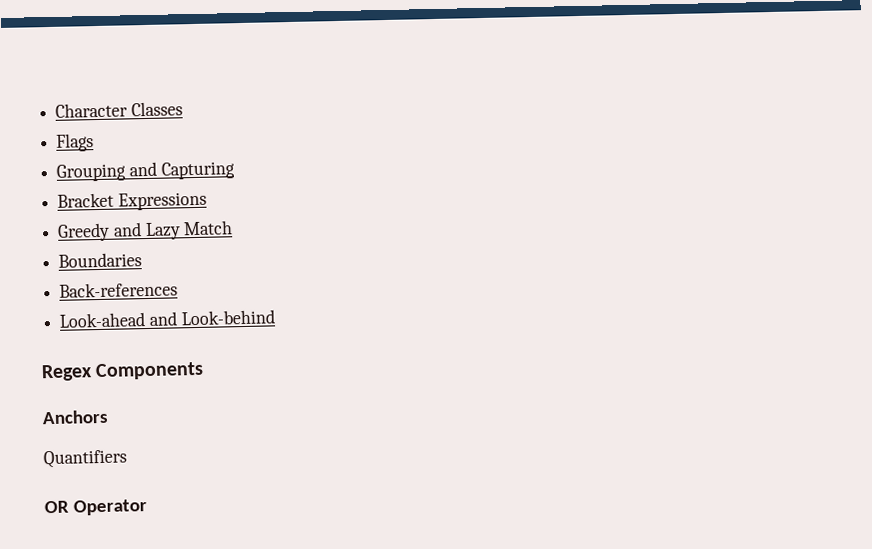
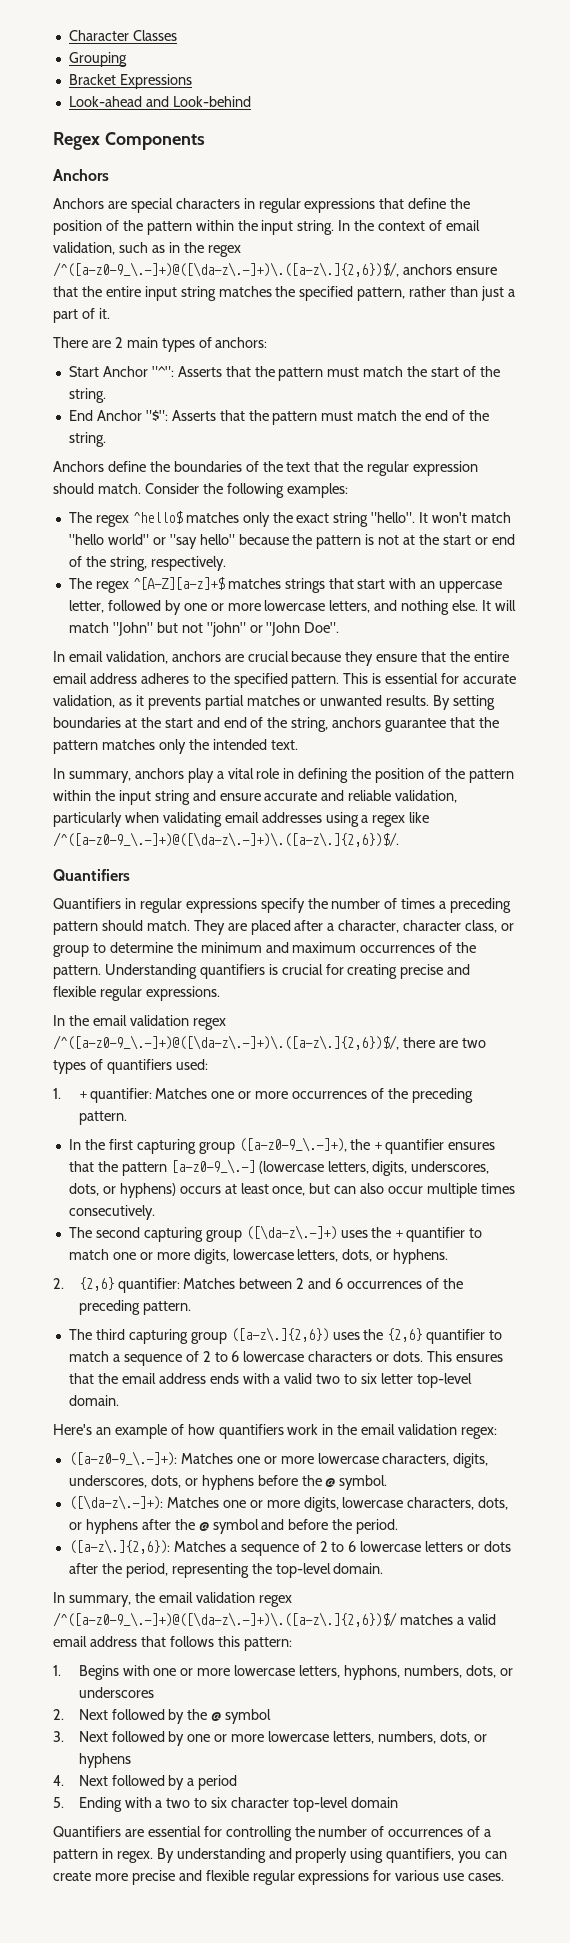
- Flags
- Grouping and Capturing
+ Grouping
- Greedy and Lazy Match
- Boundaries
- Back-references
+ Anchors are special characters in regular expressions that define the position of the pattern within the input string. In the context of email validation, such as in the regex /^([a-z0-9_\.-]+)@([\da-z\.-]+)\.([a-z\.]{2,6})$/, anchors ensure that the entire input string matches the specified pattern, rather than just a part of it.
+ There are 2 main types of anchors:
+ Start Anchor "^": Asserts that the pattern must match the start of the string.
+ End Anchor "$": Asserts that the pattern must match the end of the string.
+ Anchors define the boundaries of the text that the regular expression should match. Consider the following examples:
+ The regex ^hello$ matches only the exact string "hello". It won't match "hello world" or "say hello" because the pattern is not at the start or end of the string, respectively.
+ The regex ^[A-Z][a-z]+$ matches strings that start with an uppercase letter, followed by one or more lowercase letters, and nothing else. It will match "John" but not "john" or "John Doe".
+ In email validation, anchors are crucial because they ensure that the entire email address adheres to the specified pattern. This is essential for accurate validation, as it prevents partial matches or unwanted results. By setting boundaries at the start and end of the string, anchors guarantee that the pattern matches only the intended text.
+ In summary, anchors play a vital role in defining the position of the pattern within the input string and ensure accurate and reliable validation, particularly when validating email addresses using a regex like /^([a-z0-9_\.-]+)@([\da-z\.-]+)\.([a-z\.]{2,6})$/.
  Quantifiers
- OR Operator
+ Quantifiers in regular expressions specify the number of times a preceding pattern should match. They are placed after a character, character class, or group to determine the minimum and maximum occurrences of the pattern. Understanding quantifiers is crucial for creating precise and flexible regular expressions.
+ In the email validation regex /^([a-z0-9_\.-]+)@([\da-z\.-]+)\.([a-z\.]{2,6})$/, there are two types of quantifiers used:
+ 1. + quantifier: Matches one or more occurrences of the preceding pattern.
+ In the first capturing group ([a-z0-9_\.-]+), the + quantifier ensures that the pattern [a-z0-9_\.-] (lowercase letters, digits, underscores, dots, or hyphens) occurs at least once, but can also occur multiple times consecutively.
+ The second capturing group ([\da-z\.-]+) uses the + quantifier to match one or more digits, lowercase letters, dots, or hyphens.
+ 2. {2,6} quantifier: Matches between 2 and 6 occurrences of the preceding pattern.
+ The third capturing group ([a-z\.]{2,6}) uses the {2,6} quantifier to match a sequence of 2 to 6 lowercase characters or dots. This ensures that the email address ends with a valid two to six letter top-level domain.
+ Here's an example of how quantifiers work in the email validation regex:
+ ([a-z0-9_\.-]+): Matches one or more lowercase characters, digits, underscores, dots, or hyphens before the @ symbol.
+ ([\da-z\.-]+): Matches one or more digits, lowercase characters, dots, or hyphens after the @ symbol and before the period.
+ ([a-z\.]{2,6}): Matches a sequence of 2 to 6 lowercase letters or dots after the period, representing the top-level domain.
+ In summary, the email validation regex /^([a-z0-9_\.-]+)@([\da-z\.-]+)\.([a-z\.]{2,6})$/ matches a valid email address that follows this pattern:
+ 1. Begins with one or more lowercase letters, hyphons, numbers, dots, or underscores
+ 2. Next followed by the @ symbol
+ 3. Next followed by one or more lowercase letters, numbers, dots, or hyphens
+ 4. Next followed by a period
+ 5. Ending with a two to six character top-level domain
+ Quantifiers are essential for controlling the number of occurrences of a pattern in regex. By understanding and properly using quantifiers, you can create more precise and flexible regular expressions for various use cases.

